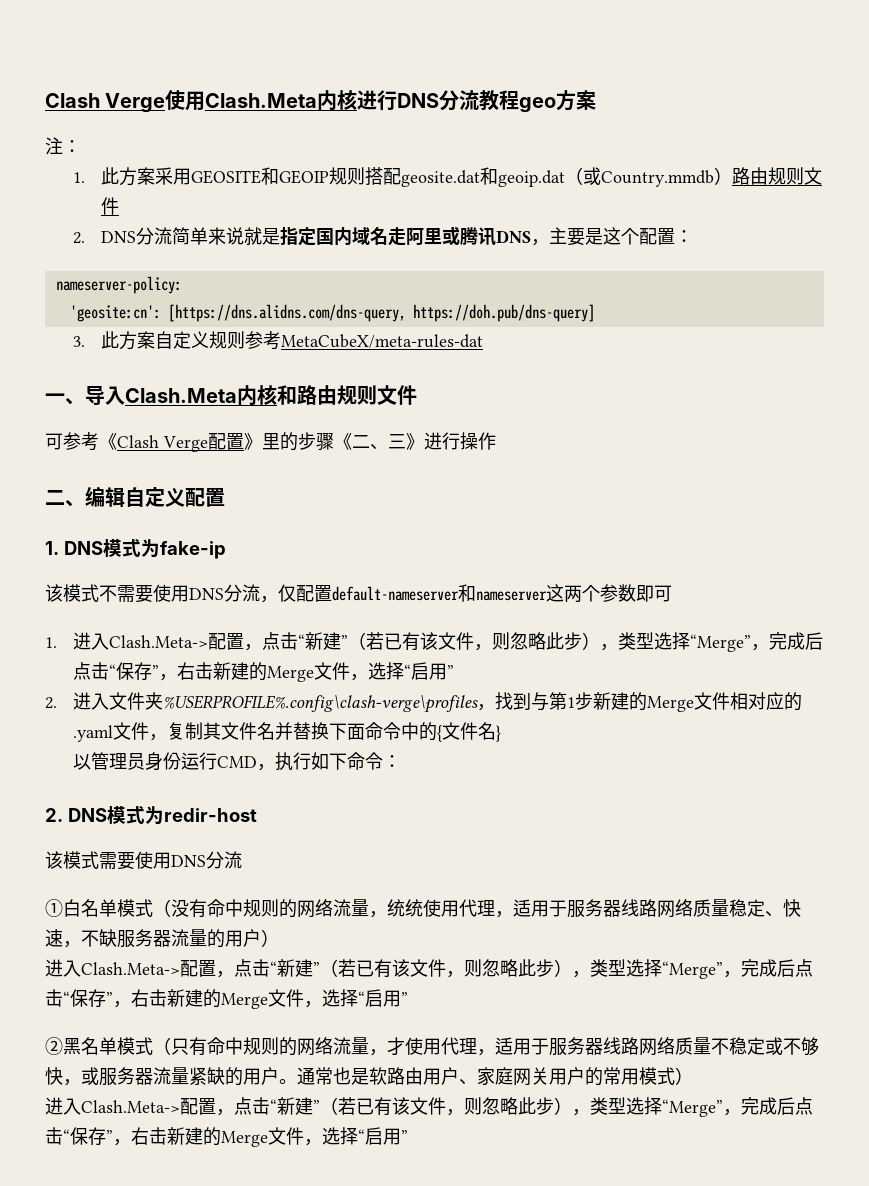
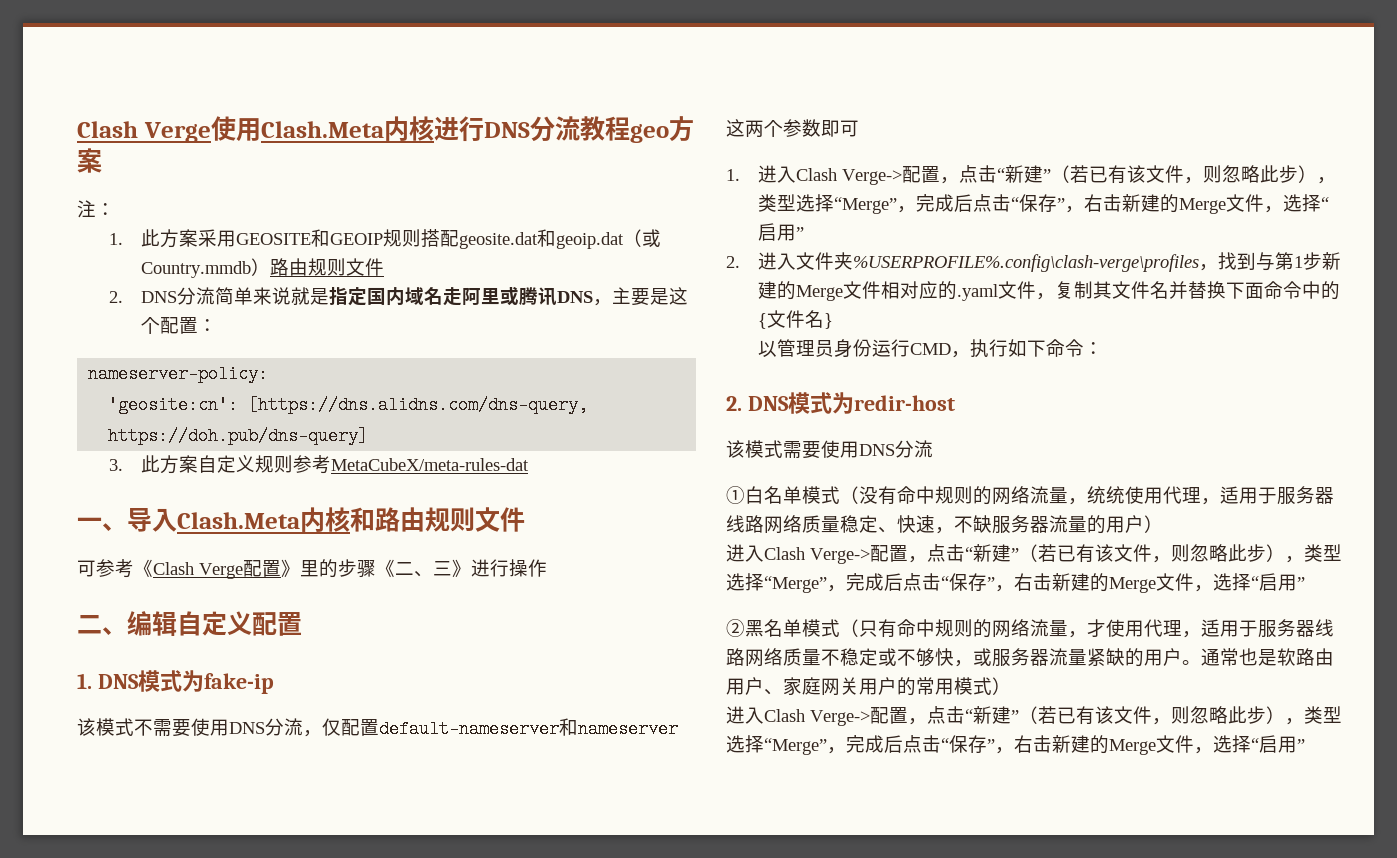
- 1.进入Clash.Meta->配置，点击“新建”（若已有该文件，则忽略此步），类型选择“Merge”，完成后点击“保存”，右击新建的Merge文件，选择“启用”
+ 1.进入Clash Verge->配置，点击“新建”（若已有该文件，则忽略此步），类型选择“Merge”，完成后点击“保存”，右击新建的Merge文件，选择“启用”
  ①白名单模式（没有命中规则的网络流量，统统使用代理，适用于服务器线路网络质量稳定、快速，不缺服务器流量的用户）
- 进入Clash.Meta->配置，点击“新建”（若已有该文件，则忽略此步），类型选择“Merge”，完成后点击“保存”，右击新建的Merge文件，选择“启用”
+ 进入Clash Verge->配置，点击“新建”（若已有该文件，则忽略此步），类型选择“Merge”，完成后点击“保存”，右击新建的Merge文件，选择“启用”
  通常也是软路由用户、家庭网关用户的常用模式）
- 进入Clash.Meta->配置，点击“新建”（若已有该文件，则忽略此步），类型选择“Merge”，完成后点击“保存”，右击新建的Merge文件，选择“启用”
+ 进入Clash Verge->配置，点击“新建”（若已有该文件，则忽略此步），类型选择“Merge”，完成后点击“保存”，右击新建的Merge文件，选择“启用”

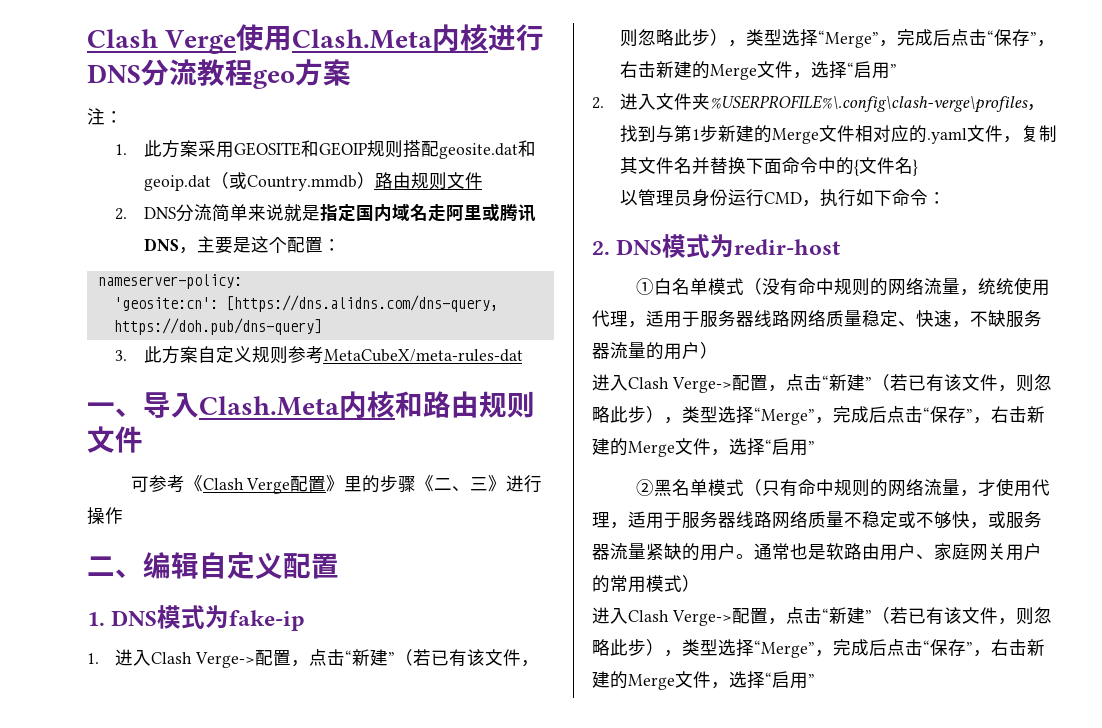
- 该模式不需要使用DNS分流，仅配置default-nameserver和nameserver这两个参数即可
- 2.进入文件夹%USERPROFILE%.config\clash-verge\profiles，找到与第1步新建的Merge文件相对应的.yaml文件，复制其文件名并替换下面命令中的{文件名}
+ 2.进入文件夹%USERPROFILE%\.config\clash-verge\profiles，找到与第1步新建的Merge文件相对应的.yaml文件，复制其文件名并替换下面命令中的{文件名}
- 该模式需要使用DNS分流

